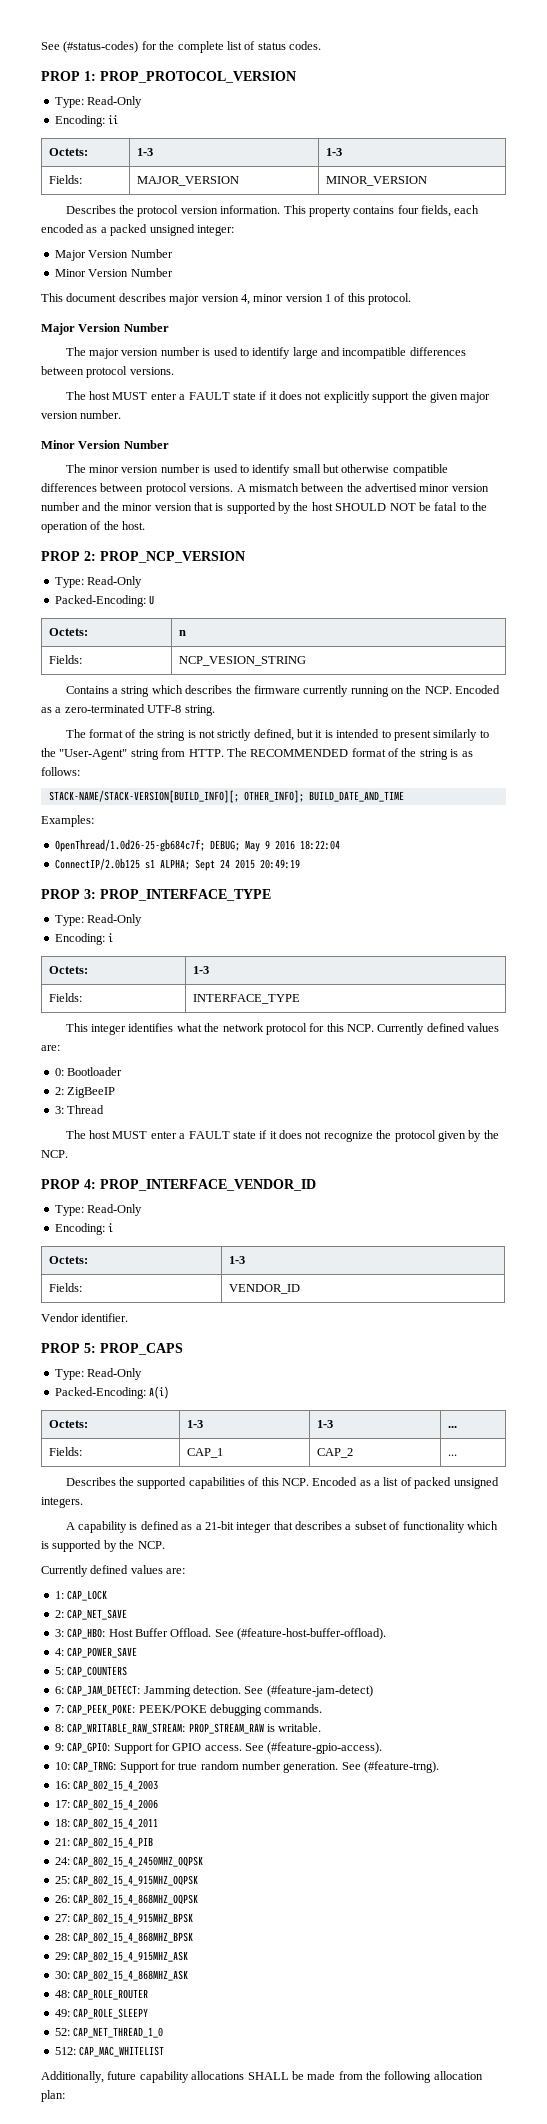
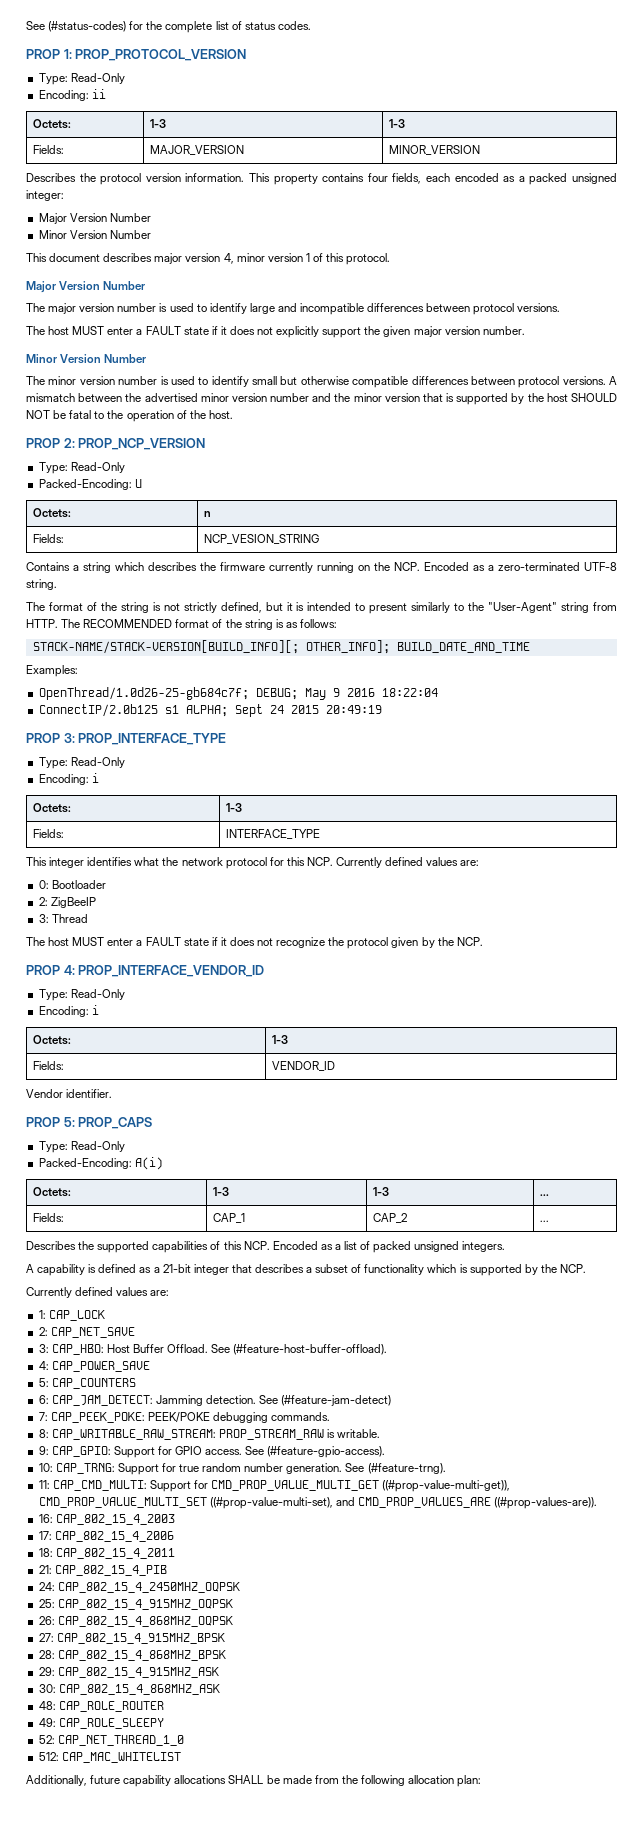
+ 11: CAP_CMD_MULTI: Support for CMD_PROP_VALUE_MULTI_GET ((#prop-value-multi-get)), CMD_PROP_VALUE_MULTI_SET ((#prop-value-multi-set), and CMD_PROP_VALUES_ARE ((#prop-values-are)).

